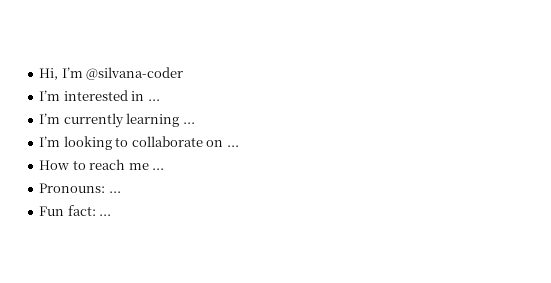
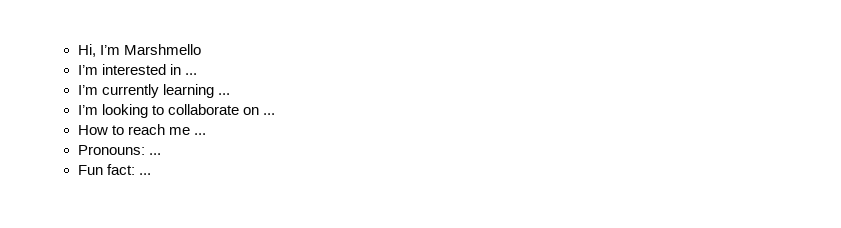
- Hi, I’m @silvana-coder
+ Hi, I’m Marshmello

